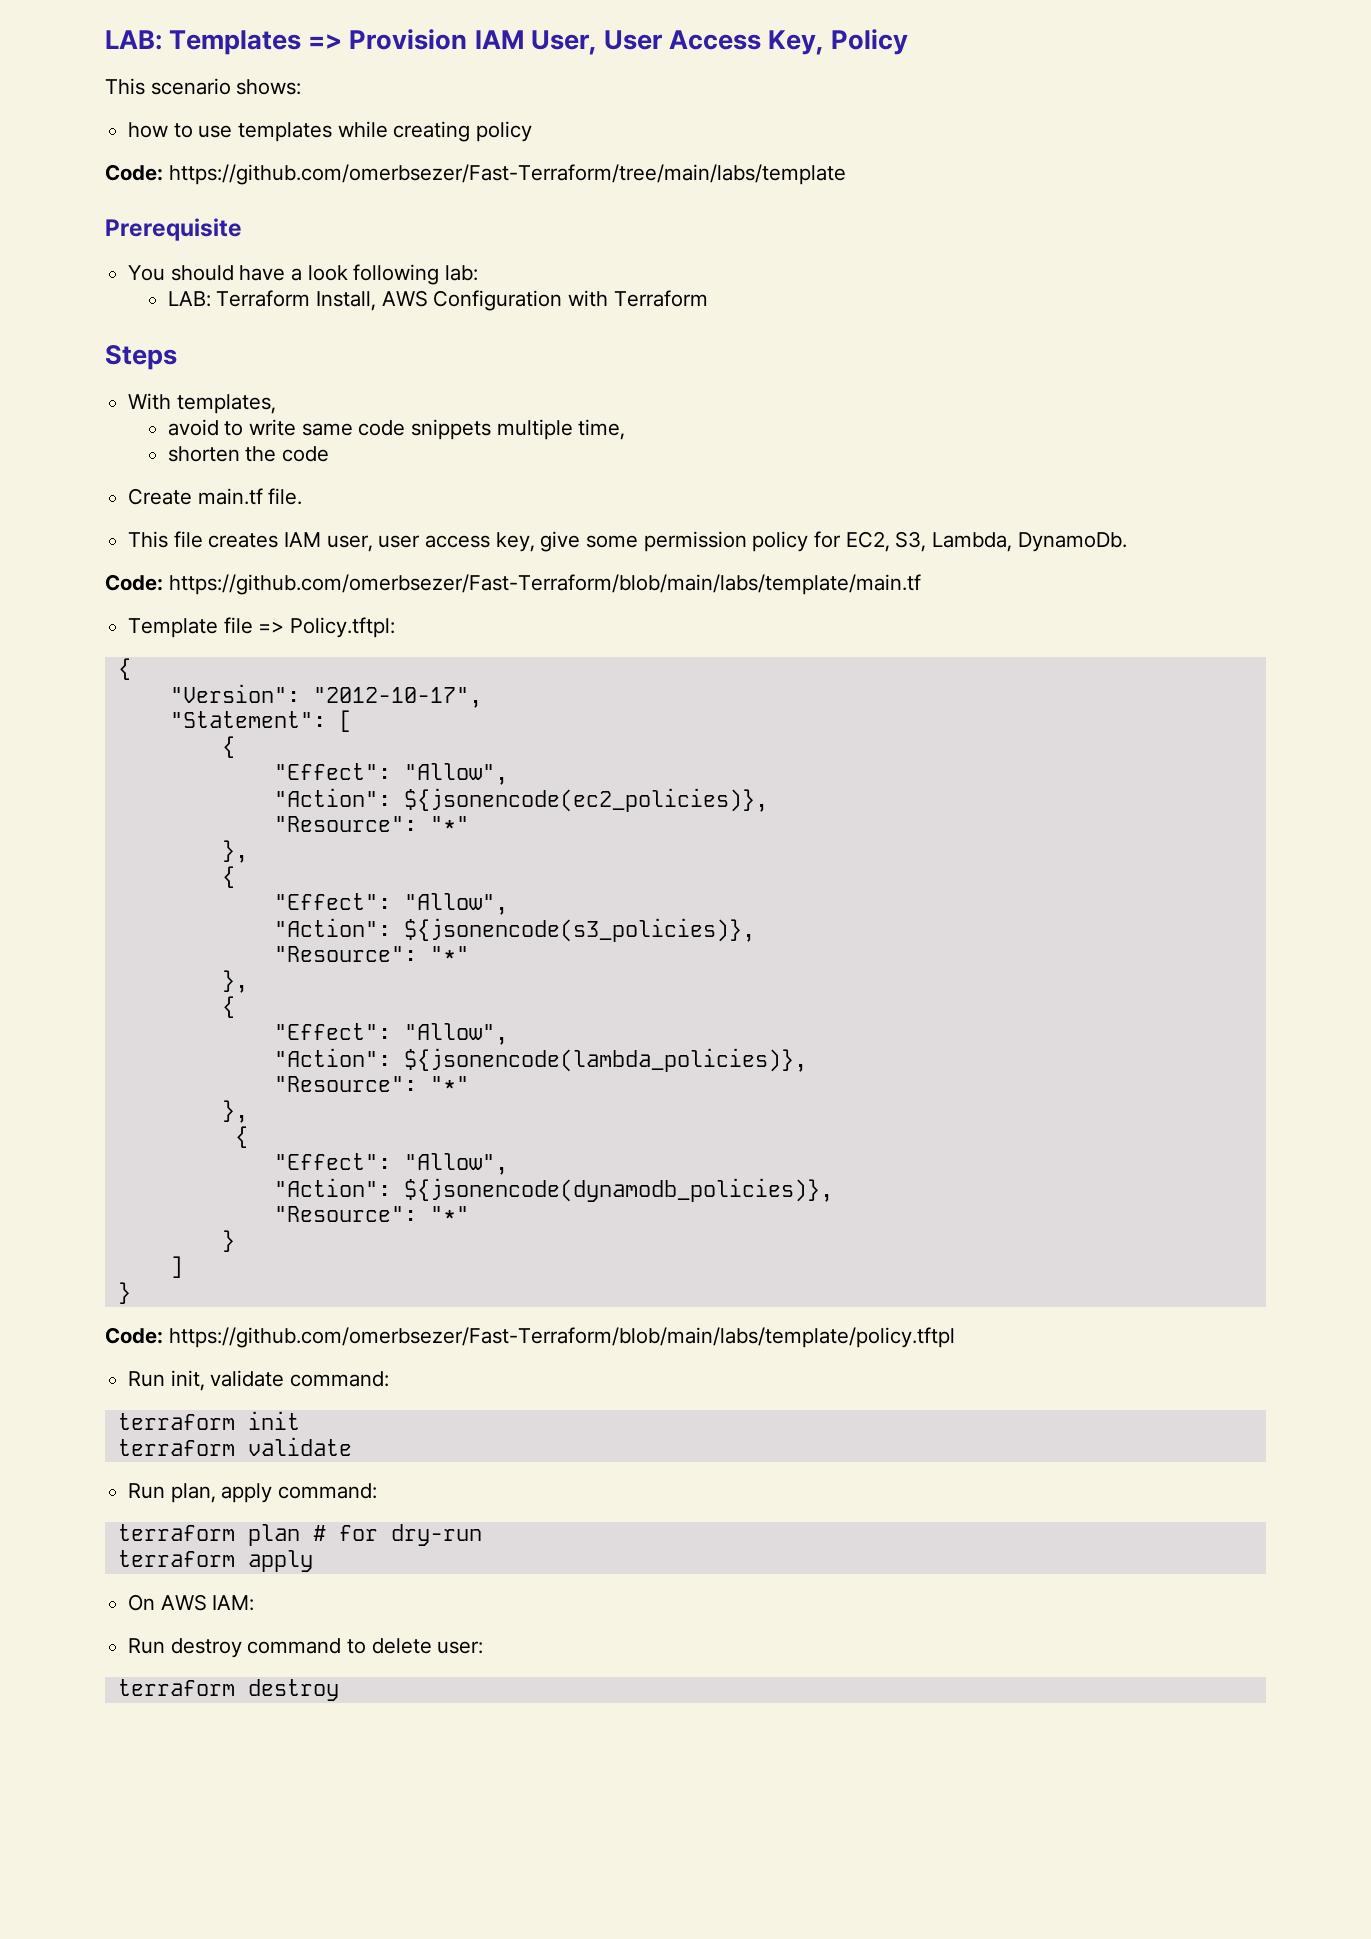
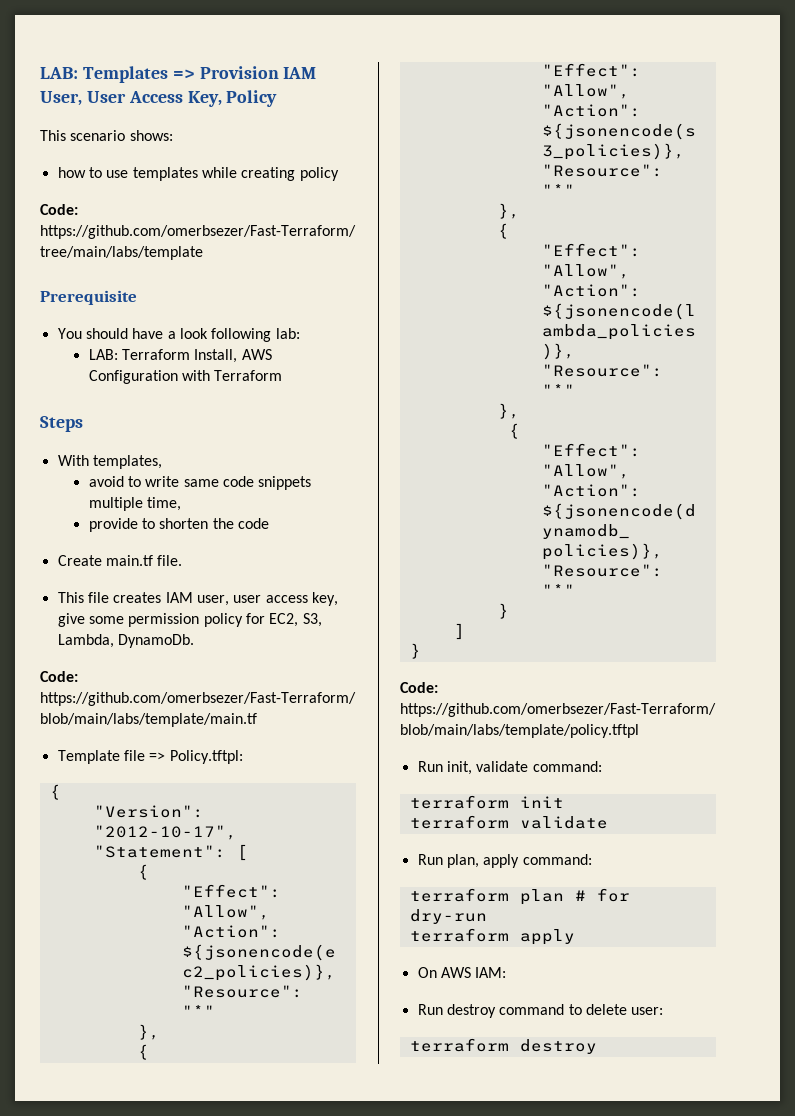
- shorten the code
+ provide to shorten the code

